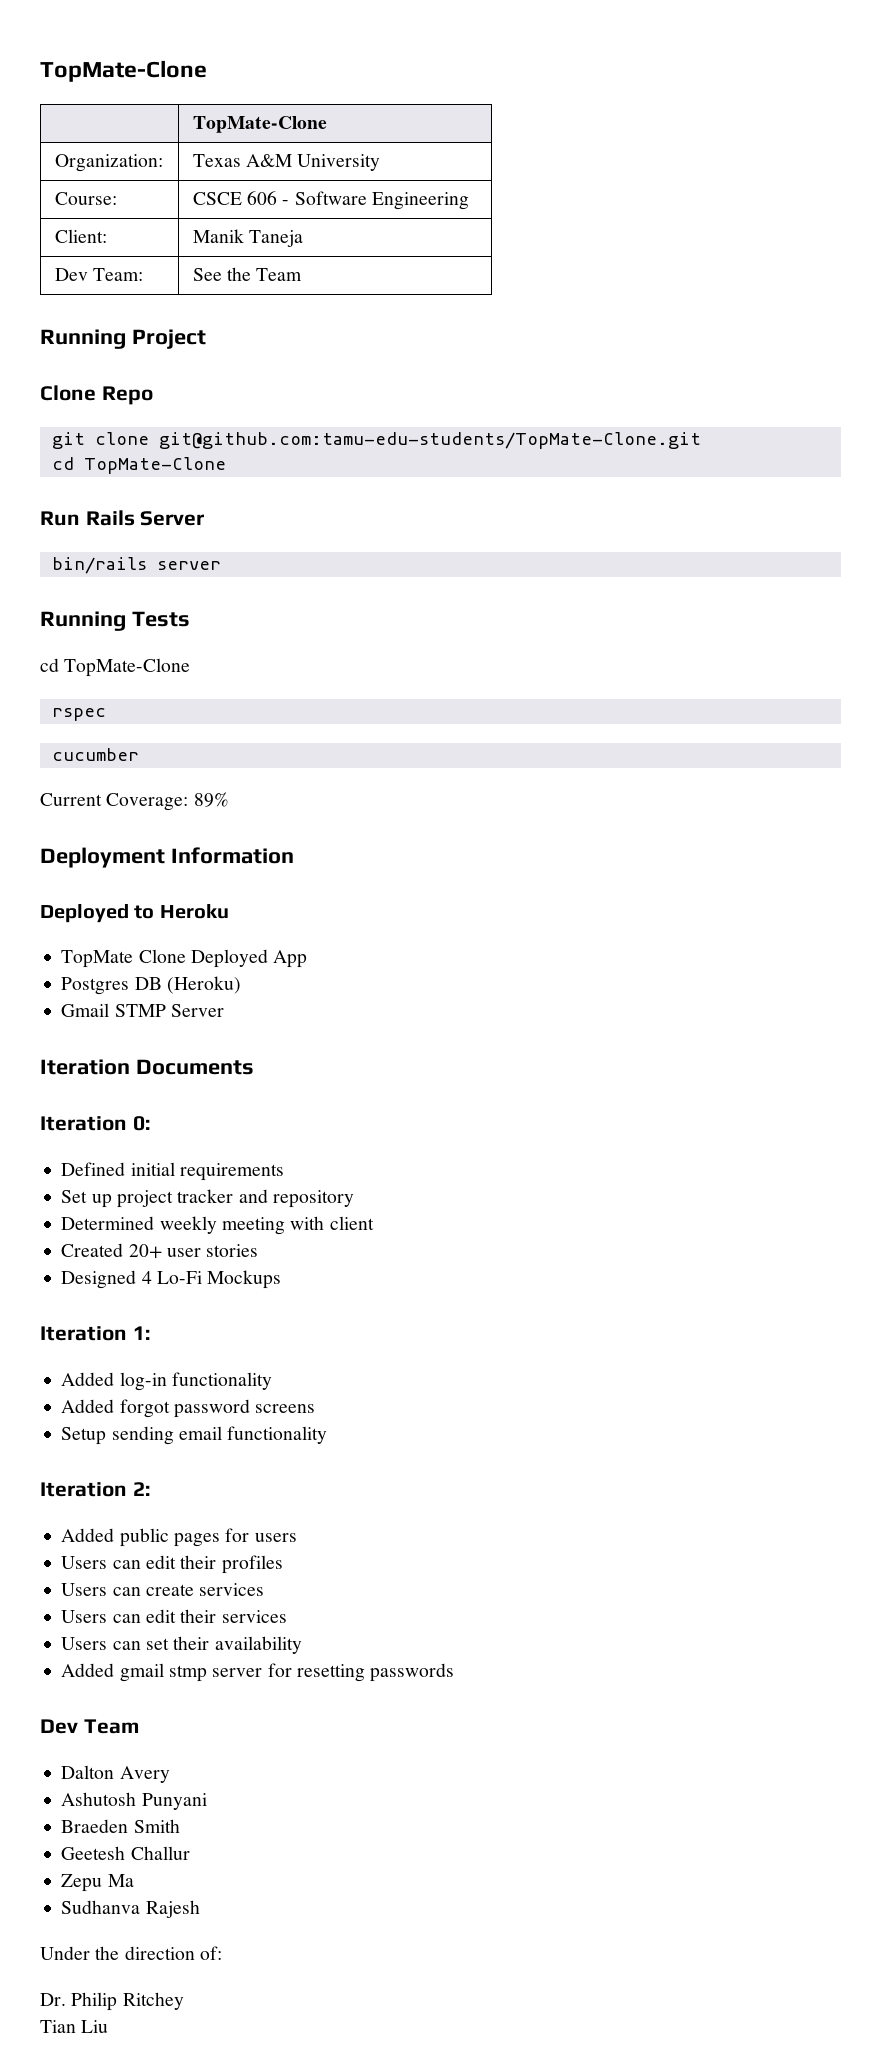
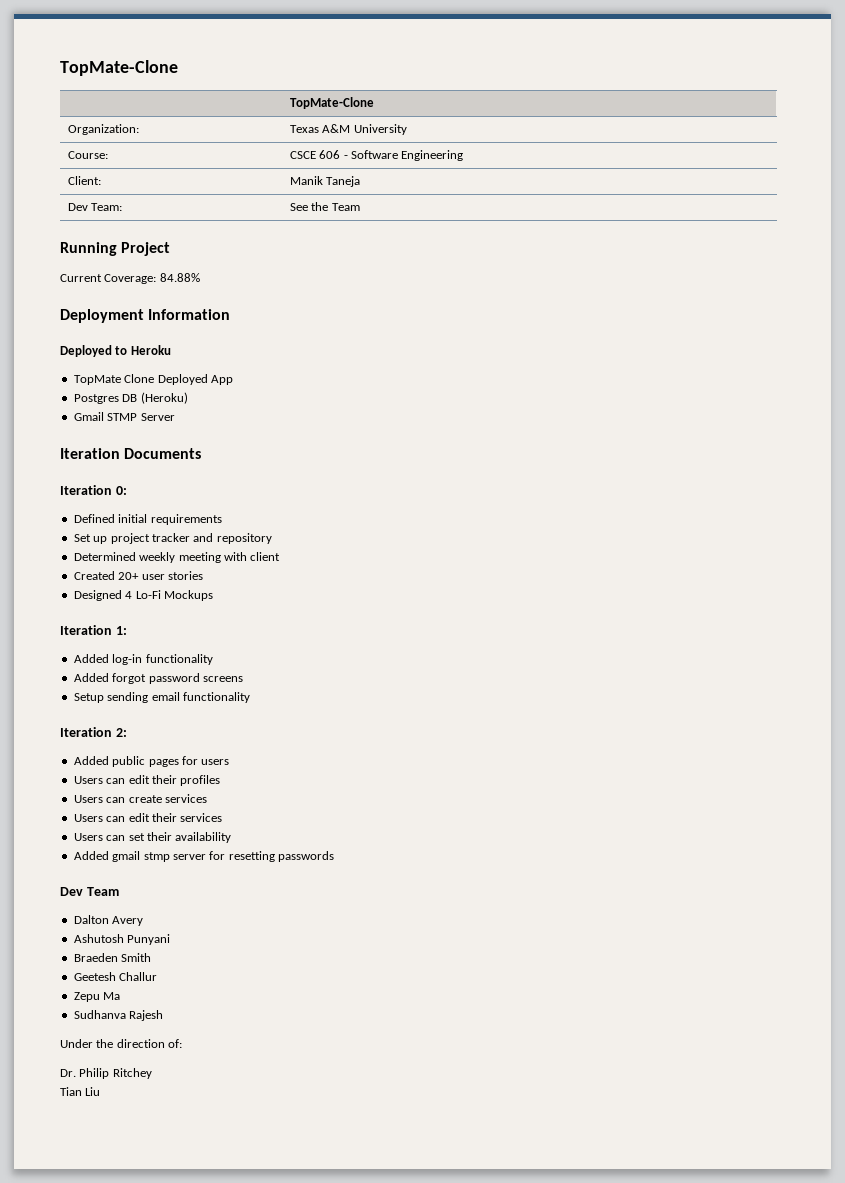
- Clone Repo
- git clone git@github.com:tamu-edu-students/TopMate-Clone.git
- cd TopMate-Clone
- Run Rails Server
- bin/rails server
- Running Tests
- cd TopMate-Clone
- rspec
- cucumber
- Current Coverage: 89%
+ Current Coverage: 84.88%

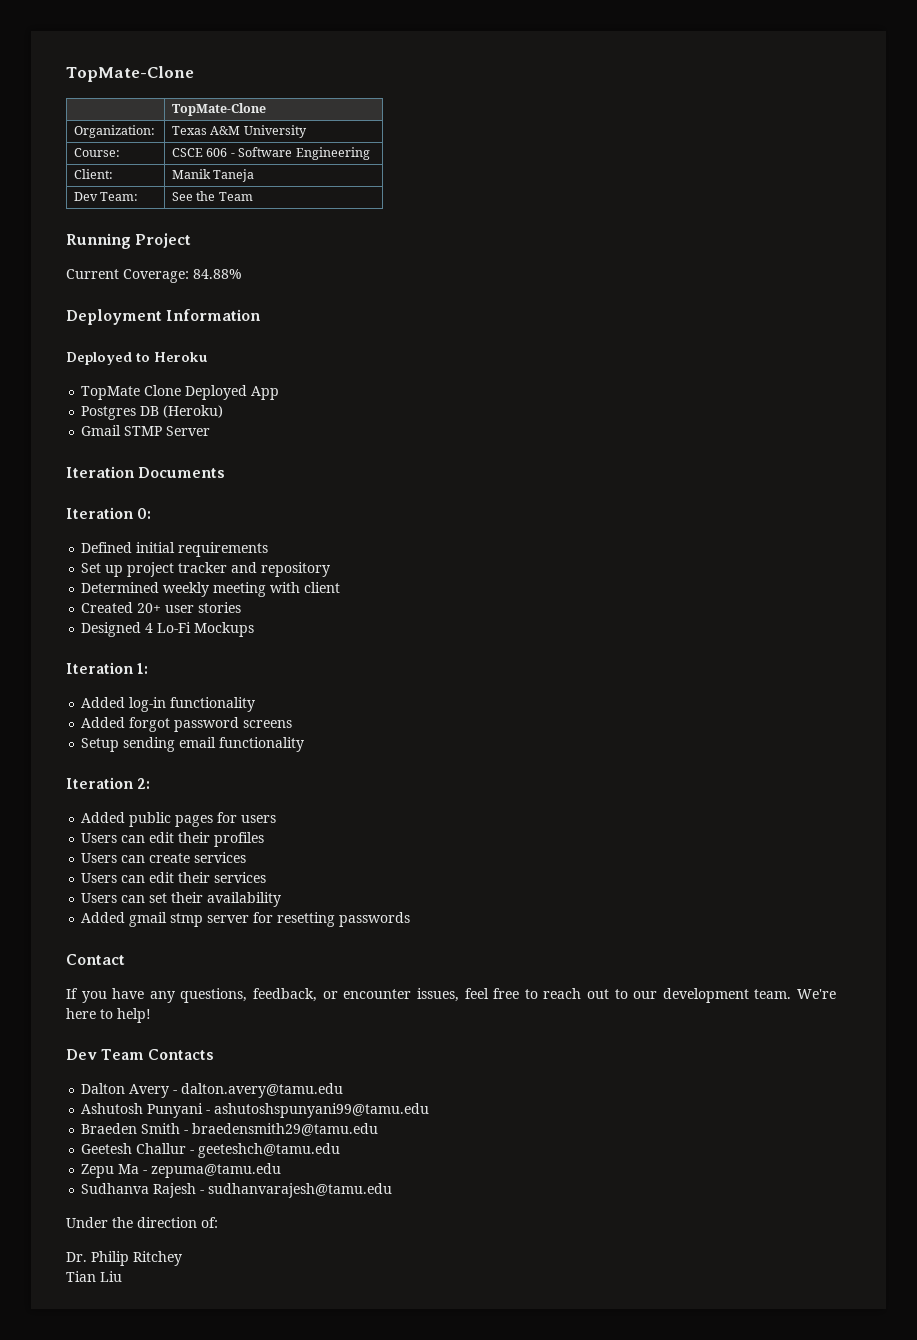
+ Contact
+ If you have any questions, feedback, or encounter issues, feel free to reach out to our development team. We're here to help!
- Dev Team
+ Dev Team Contacts
- Dalton Avery
+ Dalton Avery - dalton.avery@tamu.edu
- Ashutosh Punyani
+ Ashutosh Punyani - ashutoshspunyani99@tamu.edu
- Braeden Smith
+ Braeden Smith - braedensmith29@tamu.edu
- Geetesh Challur
+ Geetesh Challur - geeteshch@tamu.edu
- Zepu Ma
+ Zepu Ma - zepuma@tamu.edu
- Sudhanva Rajesh
+ Sudhanva Rajesh - sudhanvarajesh@tamu.edu

